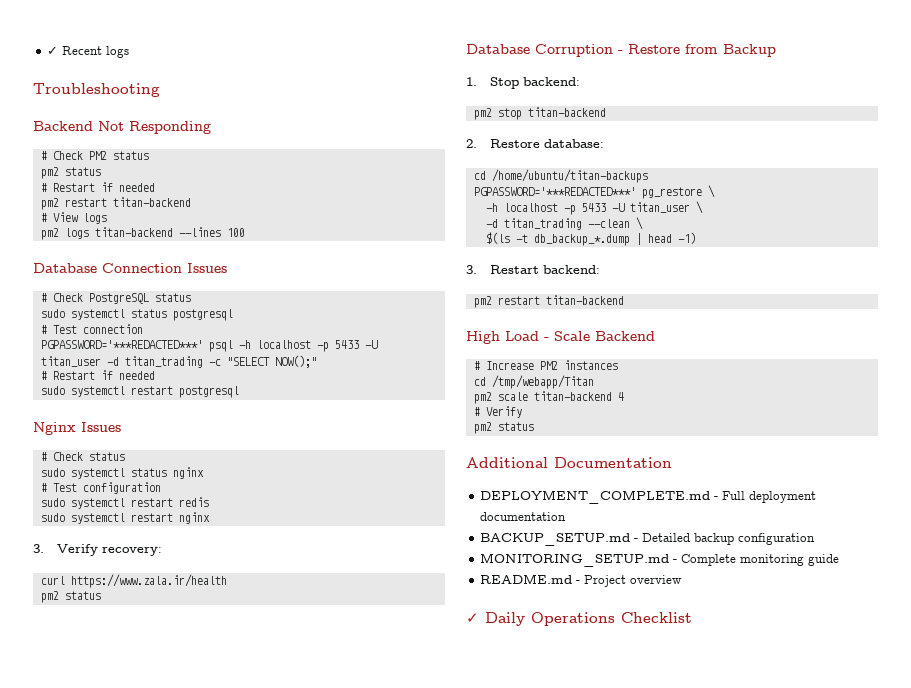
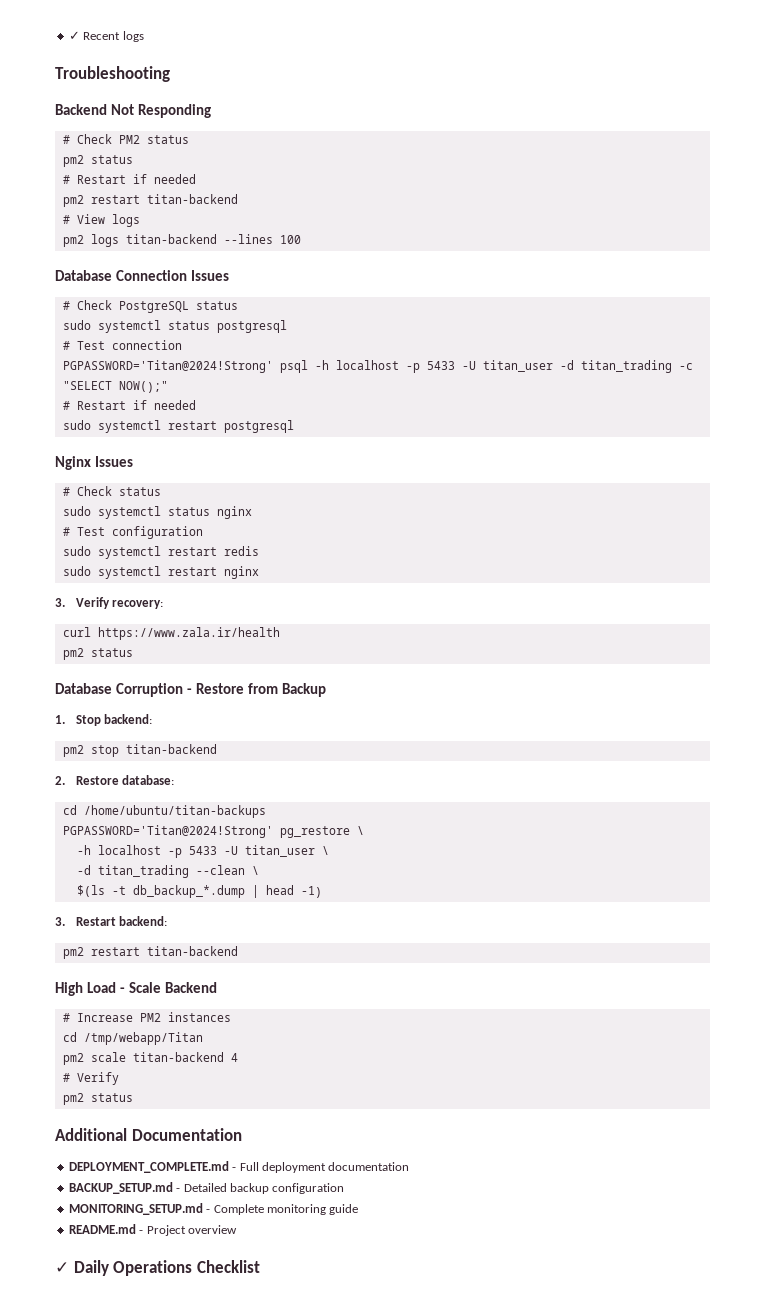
- PGPASSWORD='***REDACTED***' psql -h localhost -p 5433 -U titan_user -d titan_trading -c "SELECT NOW();"
+ PGPASSWORD='Titan@2024!Strong' psql -h localhost -p 5433 -U titan_user -d titan_trading -c "SELECT NOW();"
- PGPASSWORD='***REDACTED***' pg_restore \
+ PGPASSWORD='Titan@2024!Strong' pg_restore \

